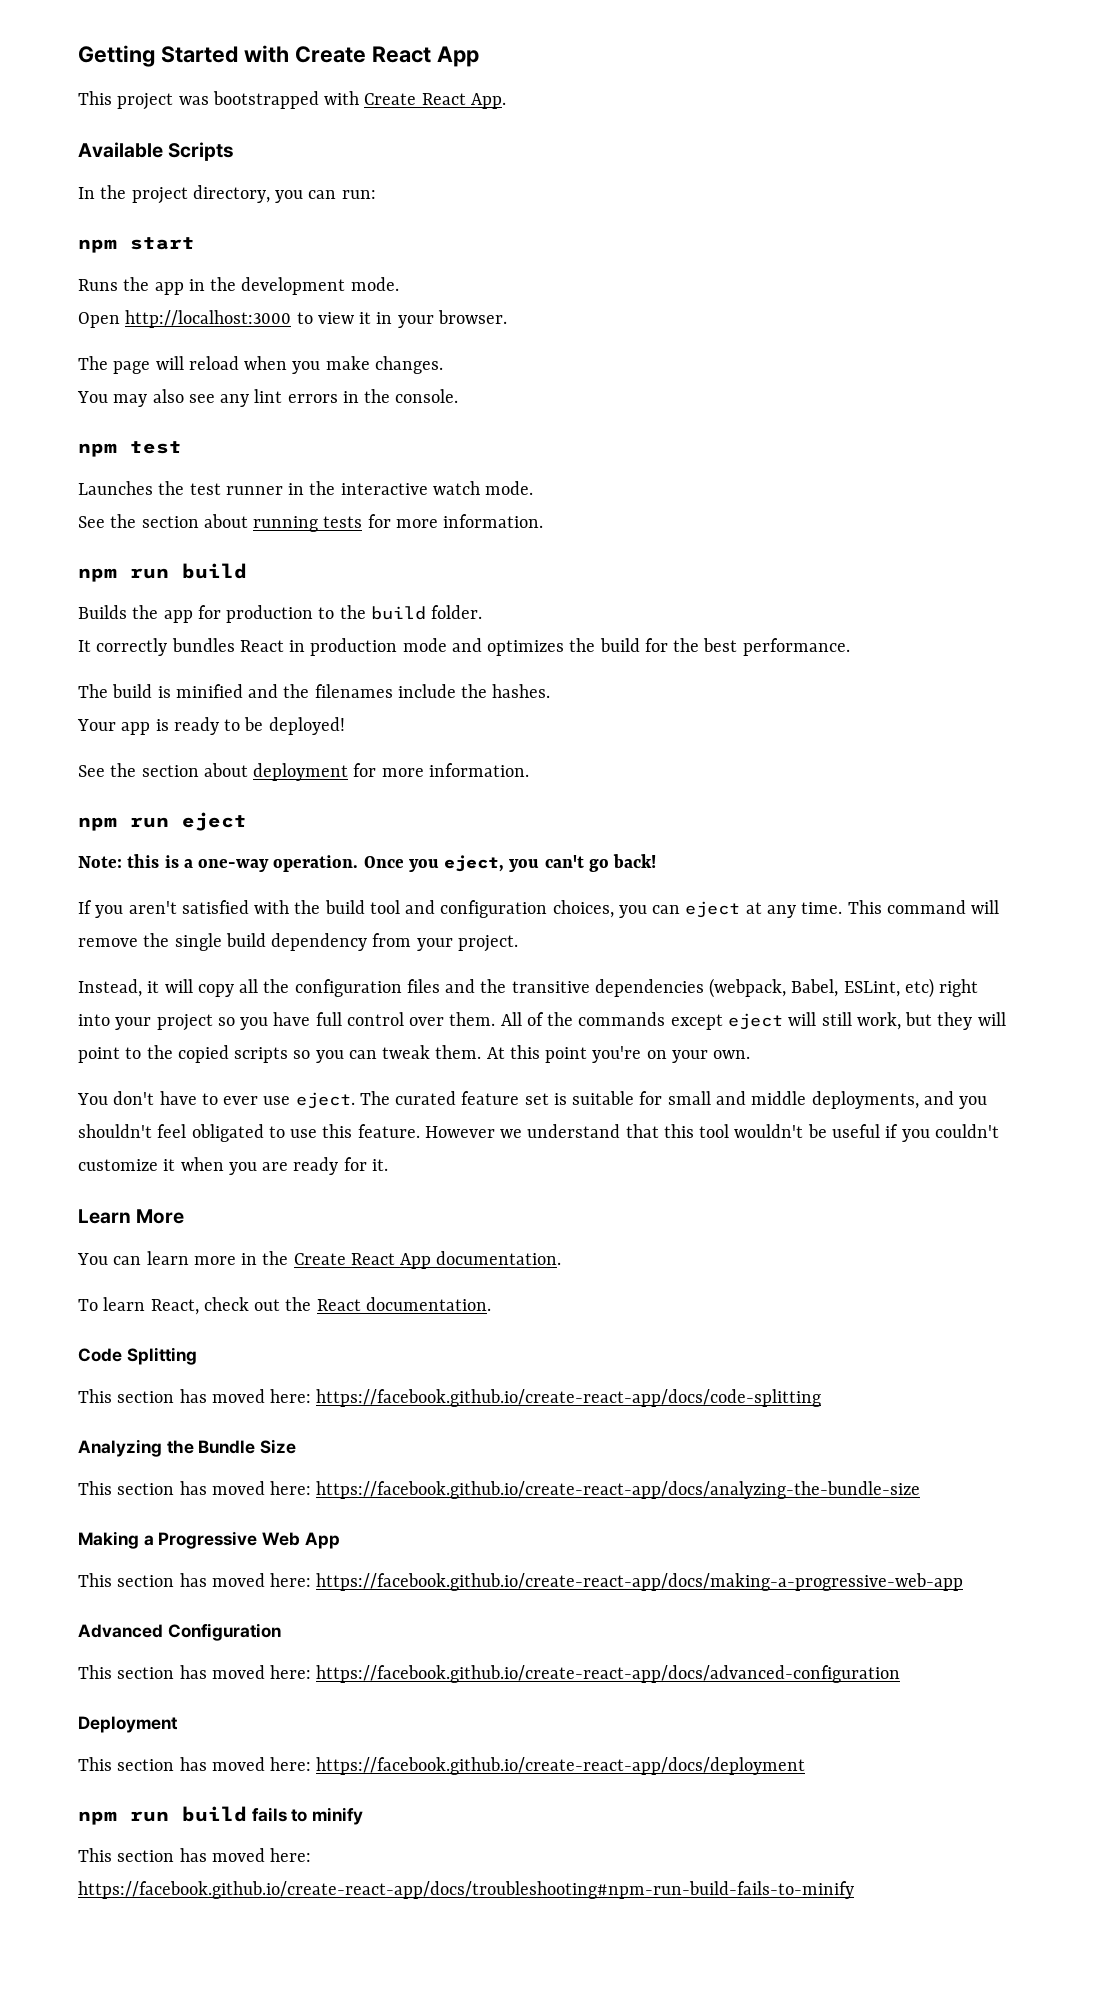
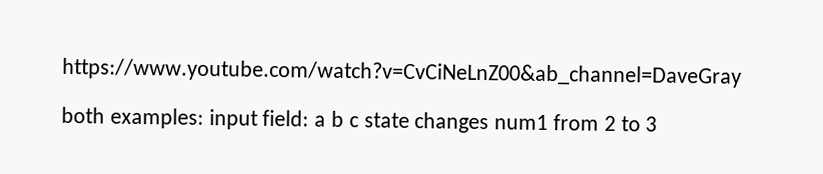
- Getting Started with Create React App
- This project was bootstrapped with Create React App.
- Available Scripts
- In the project directory, you can run:
- npm start
- Runs the app in the development mode.
- Open http://localhost:3000 to view it in your browser.
- The page will reload when you make changes.
- You may also see any lint errors in the console.
- npm test
- Launches the test runner in the interactive watch mode.
- See the section about running tests for more information.
- npm run build
- Builds the app for production to the build folder.
- It correctly bundles React in production mode and optimizes the build for the best performance.
- The build is minified and the filenames include the hashes.
- Your app is ready to be deployed!
- See the section about deployment for more information.
- npm run eject
- Note: this is a one-way operation. Once you eject, you can't go back!
- If you aren't satisfied with the build tool and configuration choices, you can eject at any time. This command will remove the single build dependency from your project.
- Instead, it will copy all the configuration files and the transitive dependencies (webpack, Babel, ESLint, etc) right into your project so you have full control over them. All of the commands except eject will still work, but they will point to the copied scripts so you can tweak them. At this point you're on your own.
- You don't have to ever use eject. The curated feature set is suitable for small and middle deployments, and you shouldn't feel obligated to use this feature. However we understand that this tool wouldn't be useful if you couldn't customize it when you are ready for it.
- Learn More
- You can learn more in the Create React App documentation.
- To learn React, check out the React documentation.
- Code Splitting
- This section has moved here: https://facebook.github.io/create-react-app/docs/code-splitting
- Analyzing the Bundle Size
- This section has moved here: https://facebook.github.io/create-react-app/docs/analyzing-the-bundle-size
- Making a Progressive Web App
- This section has moved here: https://facebook.github.io/create-react-app/docs/making-a-progressive-web-app
- Advanced Configuration
- This section has moved here: https://facebook.github.io/create-react-app/docs/advanced-configuration
- Deployment
- This section has moved here: https://facebook.github.io/create-react-app/docs/deployment
- npm run build fails to minify
- This section has moved here: https://facebook.github.io/create-react-app/docs/troubleshooting#npm-run-build-fails-to-minify
+ https://www.youtube.com/watch?v=CvCiNeLnZ00&ab_channel=DaveGray
+ both examples: input field: a b c state changes num1 from 2 to 3

